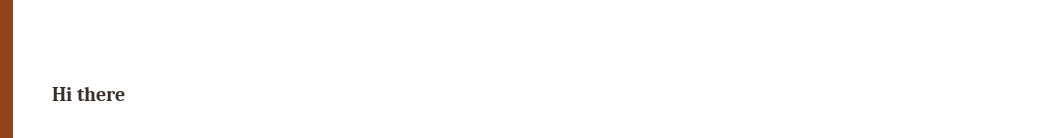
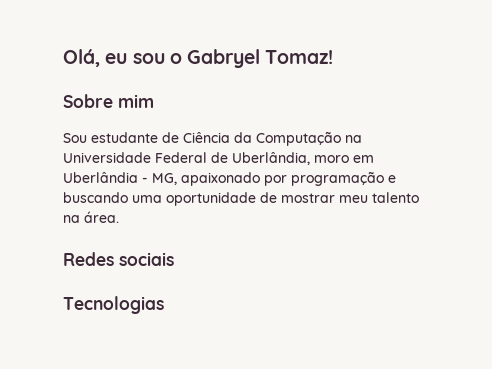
- Hi there
+ Olá, eu sou o Gabryel Tomaz!
+ Sobre mim
+ Sou estudante de Ciência da Computação na Universidade Federal de Uberlândia, moro em Uberlândia - MG, apaixonado por programação e buscando uma oportunidade de mostrar meu talento na área.
+ Redes sociais
+ Tecnologias

